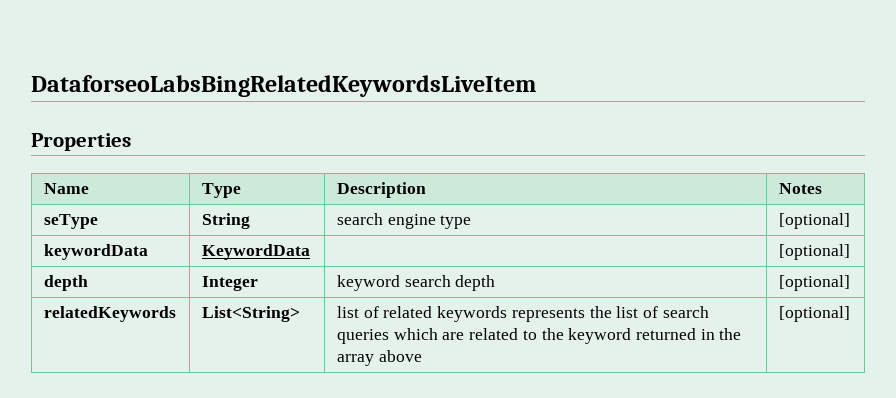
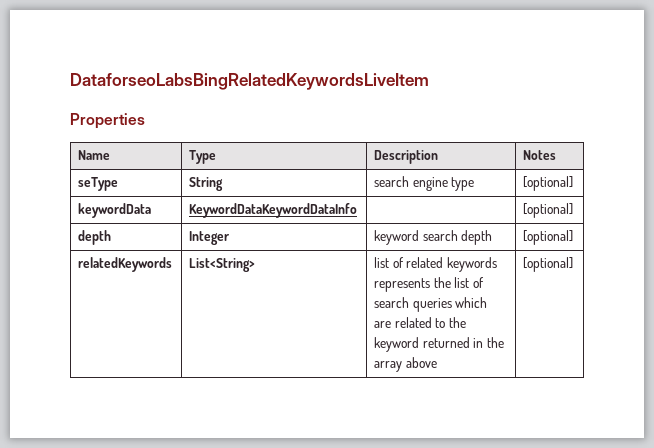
- keywordData | KeywordData | | [optional]
+ keywordData | KeywordDataKeywordDataInfo | | [optional]

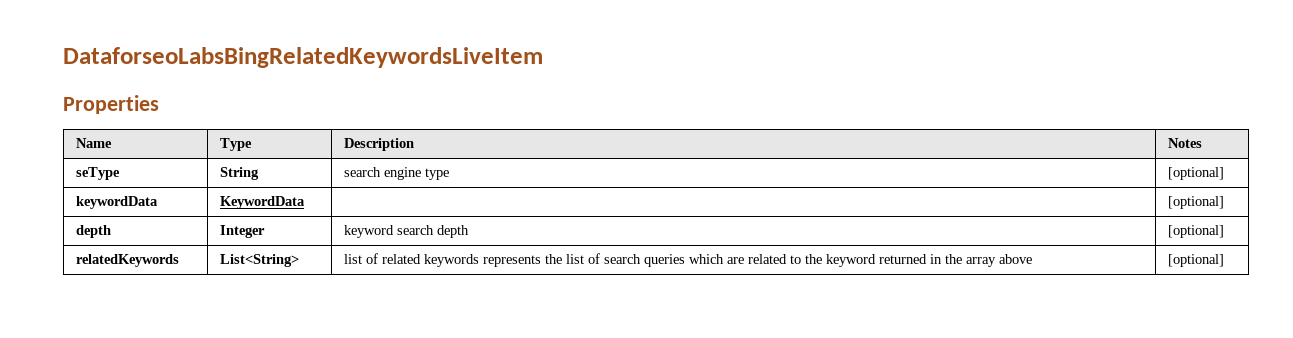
- keywordData | KeywordDataKeywordDataInfo | | [optional]
+ keywordData | KeywordData | | [optional]

